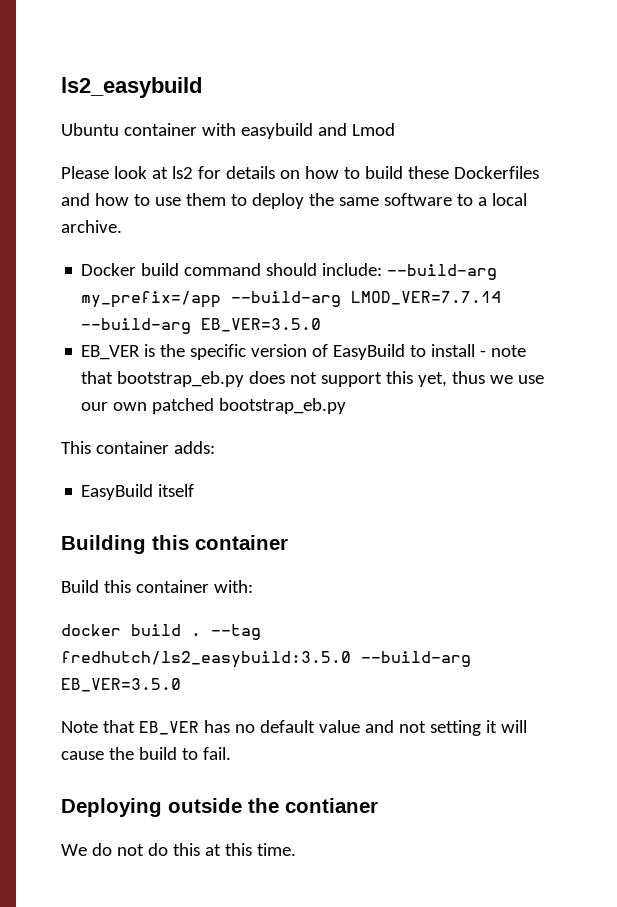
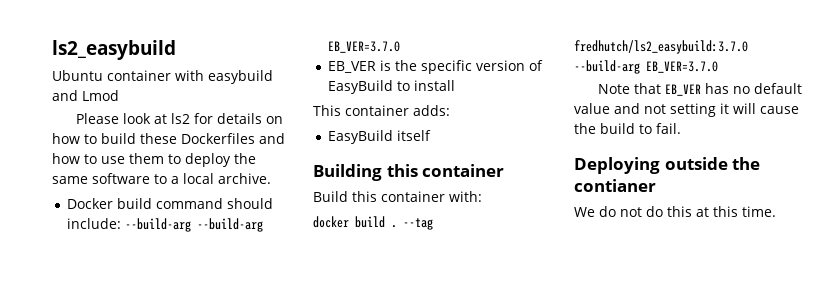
- Docker build command should include: --build-arg my_prefix=/app --build-arg LMOD_VER=7.7.14 --build-arg EB_VER=3.5.0
+ Docker build command should include: --build-arg --build-arg EB_VER=3.7.0
- EB_VER is the specific version of EasyBuild to install - note that bootstrap_eb.py does not support this yet, thus we use our own patched bootstrap_eb.py
+ EB_VER is the specific version of EasyBuild to install
- --tag fredhutch/ls2_easybuild:3.5.0 --build-arg EB_VER=3.5.0
+ --tag fredhutch/ls2_easybuild:3.7.0 --build-arg EB_VER=3.7.0

